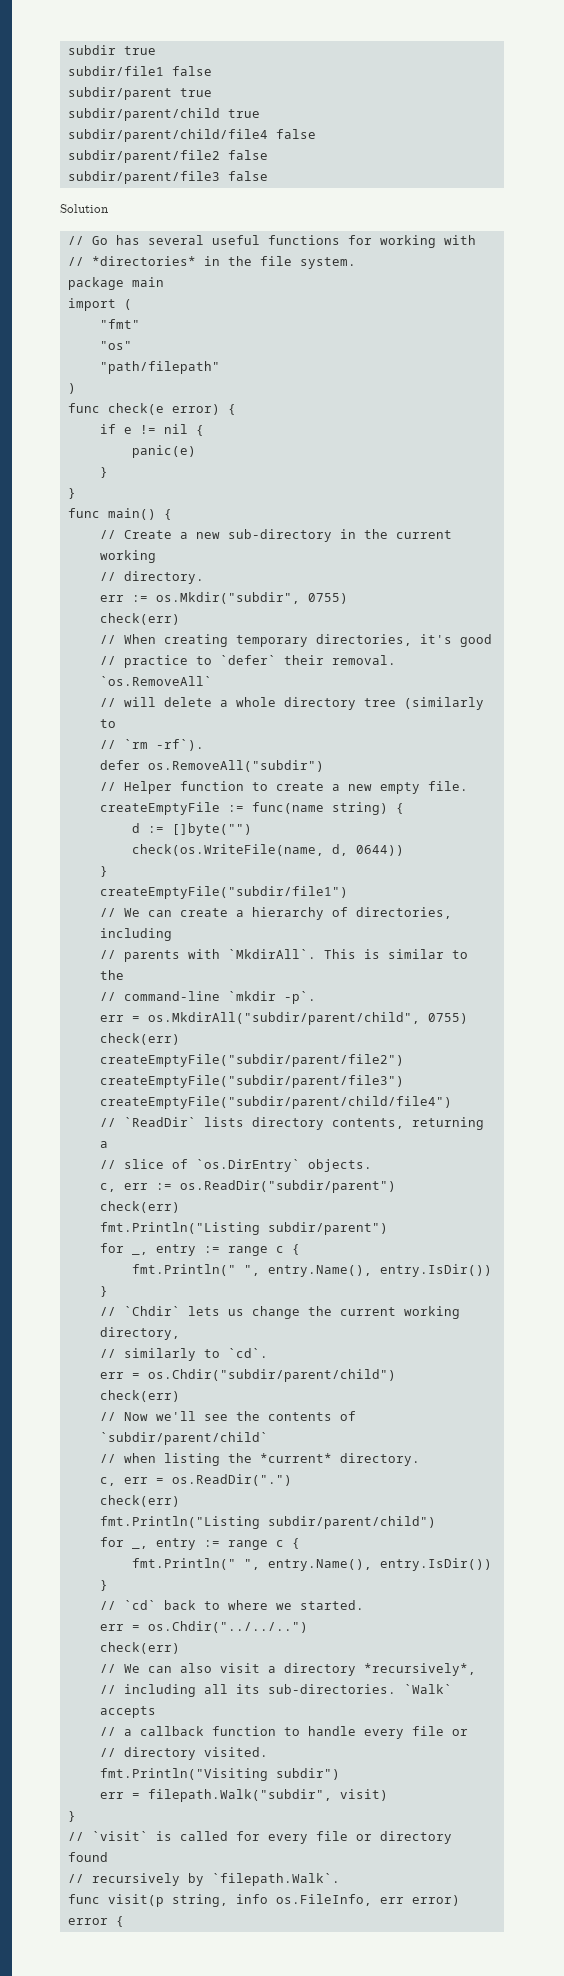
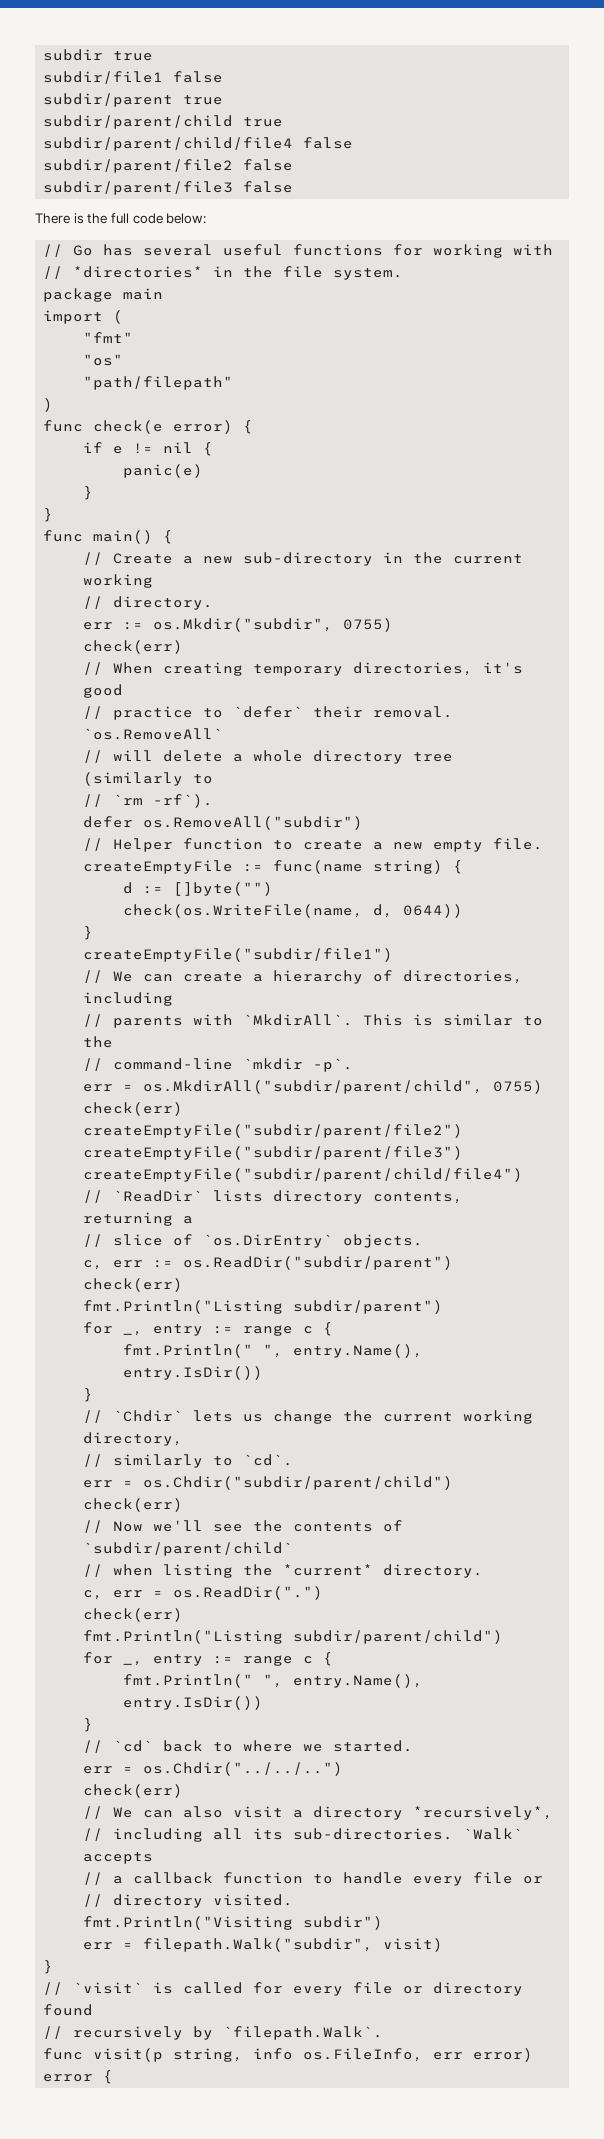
- Solution
+ There is the full code below:

